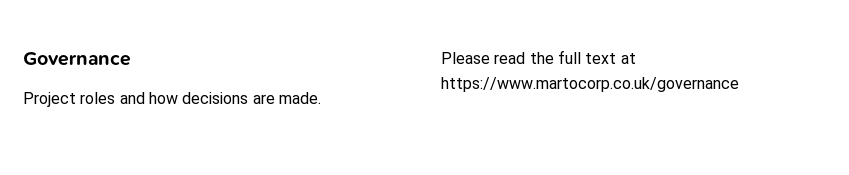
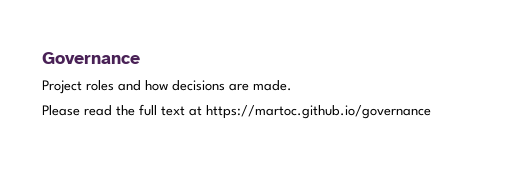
- Please read the full text at https://www.martocorp.co.uk/governance
+ Please read the full text at https://martoc.github.io/governance

